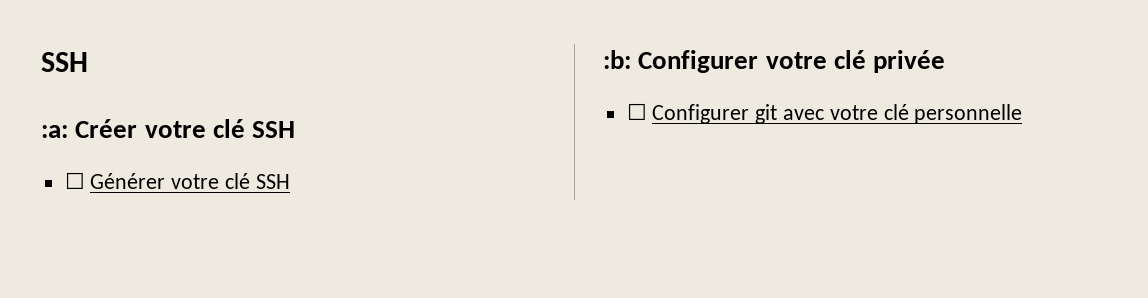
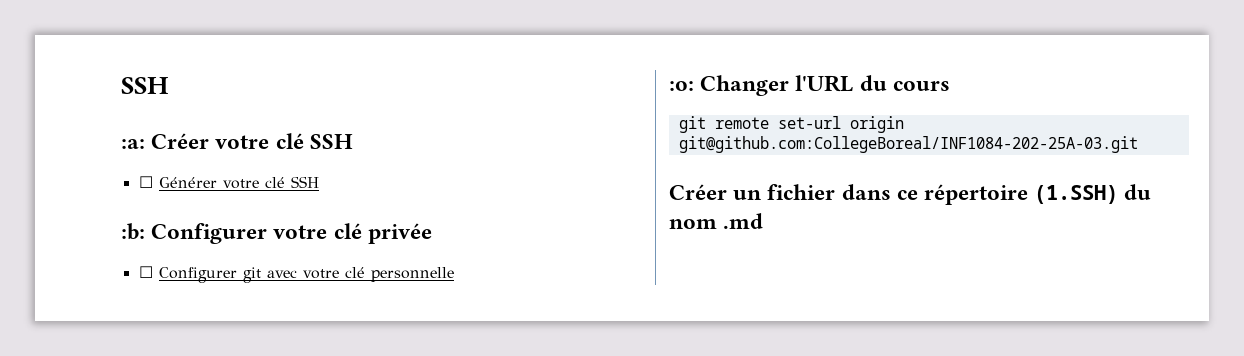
+ :o: Changer l'URL du cours
+ git remote set-url origin git@github.com:CollegeBoreal/INF1084-202-25A-03.git
+ Créer un fichier dans ce répertoire (1.SSH) du nom .md

